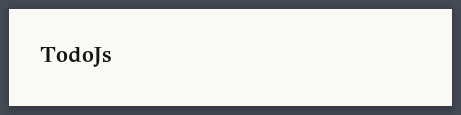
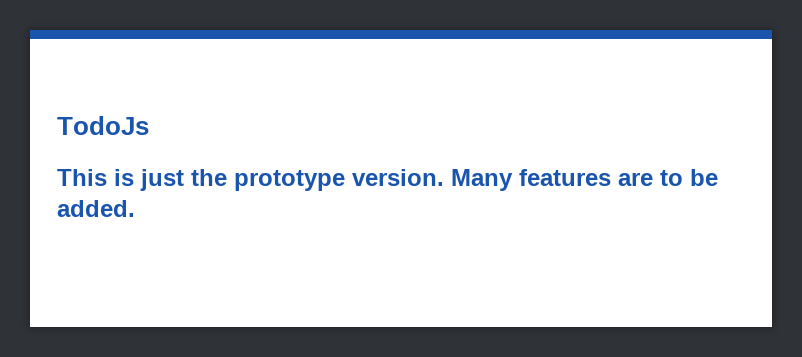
+ This is just the prototype version. Many features are to be added.

